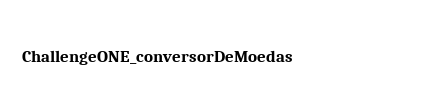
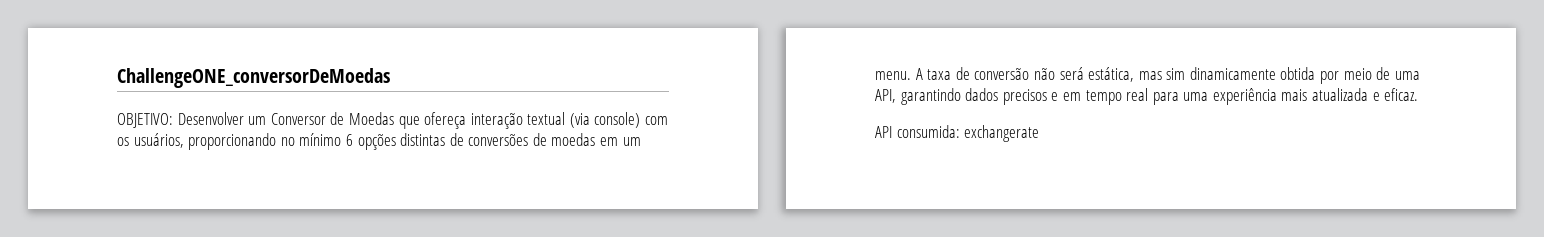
+ OBJETIVO: Desenvolver um Conversor de Moedas que ofereça interação textual (via console) com os usuários, proporcionando no mínimo 6 opções distintas de conversões de moedas em um menu. A taxa de conversão não será estática, mas sim dinamicamente obtida por meio de uma API, garantindo dados precisos e em tempo real para uma experiência mais atualizada e eficaz.
+ API consumida: exchangerate

